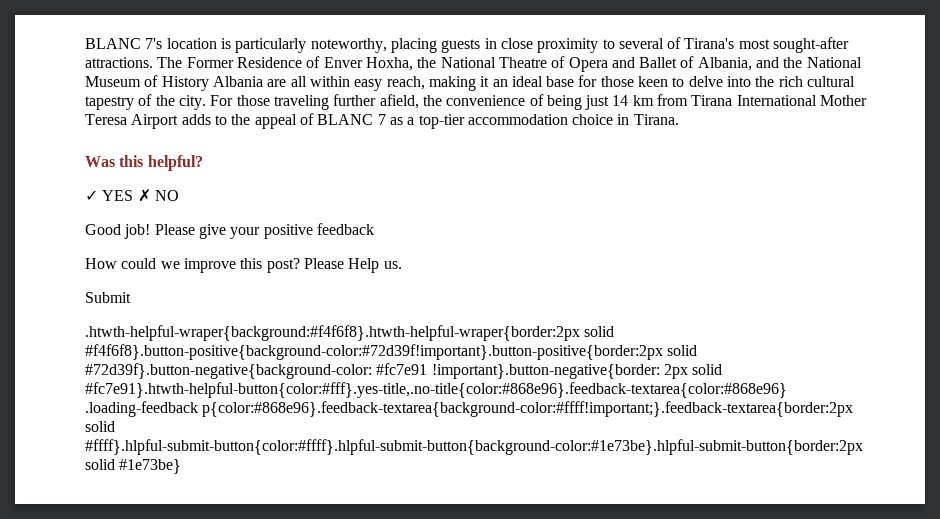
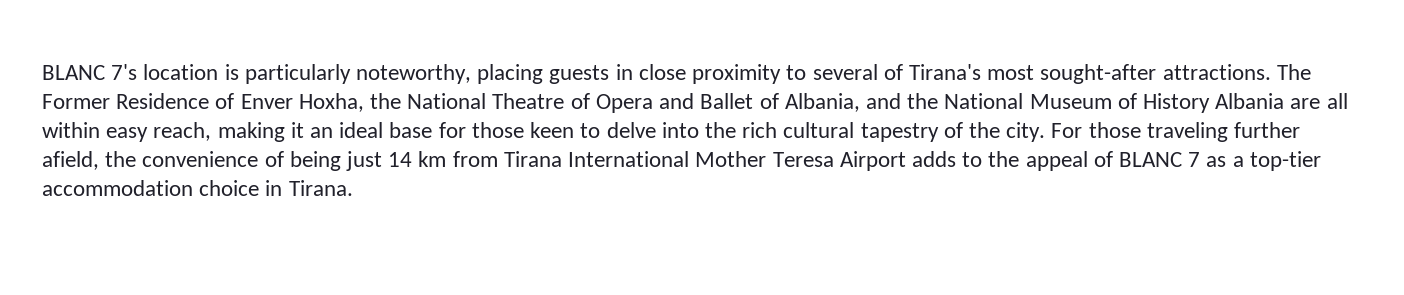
- Was this helpful?
- ✓ YES ✗ NO
- Good job! Please give your positive feedback
- How could we improve this post? Please Help us.
- Submit
- .htwth-helpful-wraper{background:#f4f6f8}.htwth-helpful-wraper{border:2px solid #f4f6f8}.button-positive{background-color:#72d39f!important}.button-positive{border:2px solid #72d39f}.button-negative{background-color: #fc7e91 !important}.button-negative{border: 2px solid #fc7e91}.htwth-helpful-button{color:#fff}.yes-title,.no-title{color:#868e96}.feedback-textarea{color:#868e96} .loading-feedback p{color:#868e96}.feedback-textarea{background-color:#ffff!important;}.feedback-textarea{border:2px solid #ffff}.hlpful-submit-button{color:#ffff}.hlpful-submit-button{background-color:#1e73be}.hlpful-submit-button{border:2px solid #1e73be}

